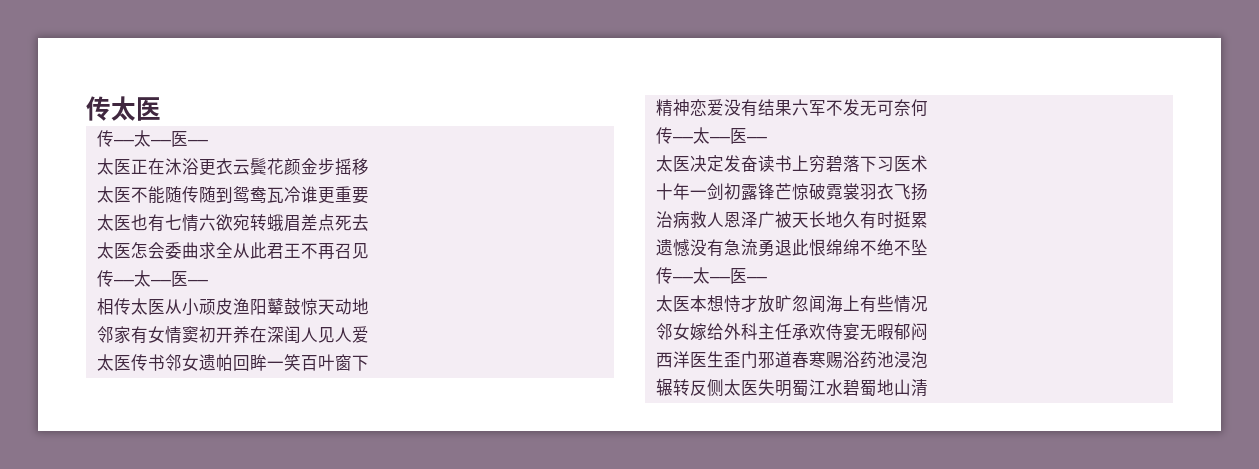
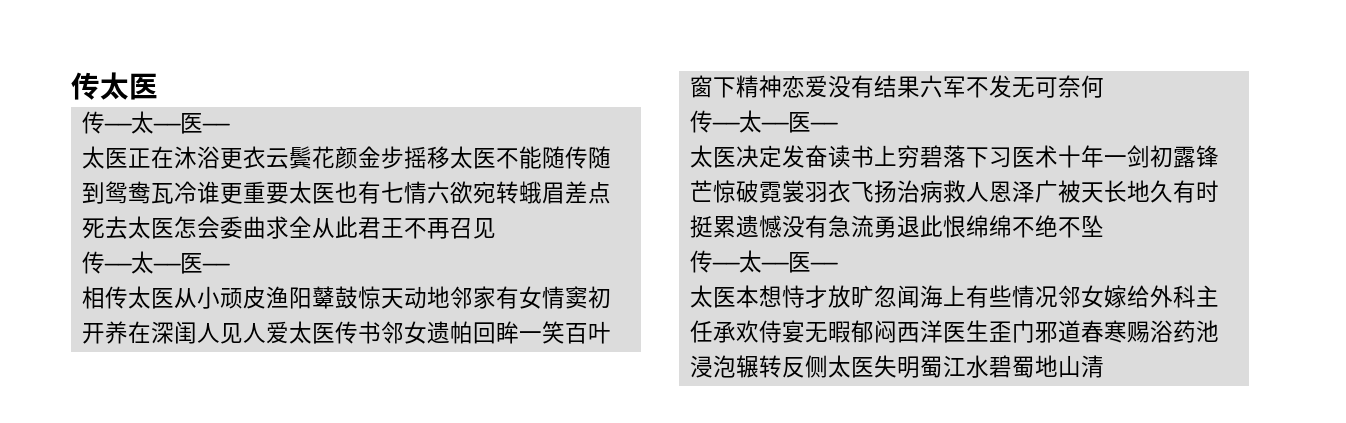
- 太医正在沐浴更衣云鬓花颜金步摇移
- 太医不能随传随到鸳鸯瓦冷谁更重要
- 太医也有七情六欲宛转蛾眉差点死去
- 太医怎会委曲求全从此君王不再召见
+ 太医正在沐浴更衣云鬓花颜金步摇移太医不能随传随到鸳鸯瓦冷谁更重要太医也有七情六欲宛转蛾眉差点死去太医怎会委曲求全从此君王不再召见
- 相传太医从小顽皮渔阳鼙鼓惊天动地
- 邻家有女情窦初开养在深闺人见人爱
- 太医传书邻女遗帕回眸一笑百叶窗下
- 精神恋爱没有结果六军不发无可奈何
+ 相传太医从小顽皮渔阳鼙鼓惊天动地邻家有女情窦初开养在深闺人见人爱太医传书邻女遗帕回眸一笑百叶窗下精神恋爱没有结果六军不发无可奈何
- 太医决定发奋读书上穷碧落下习医术
- 十年一剑初露锋芒惊破霓裳羽衣飞扬
- 治病救人恩泽广被天长地久有时挺累
- 遗憾没有急流勇退此恨绵绵不绝不坠
+ 太医决定发奋读书上穷碧落下习医术十年一剑初露锋芒惊破霓裳羽衣飞扬治病救人恩泽广被天长地久有时挺累遗憾没有急流勇退此恨绵绵不绝不坠
- 太医本想恃才放旷忽闻海上有些情况
- 邻女嫁给外科主任承欢侍宴无暇郁闷
- 西洋医生歪门邪道春寒赐浴药池浸泡
- 辗转反侧太医失明蜀江水碧蜀地山清
+ 太医本想恃才放旷忽闻海上有些情况邻女嫁给外科主任承欢侍宴无暇郁闷西洋医生歪门邪道春寒赐浴药池浸泡辗转反侧太医失明蜀江水碧蜀地山清

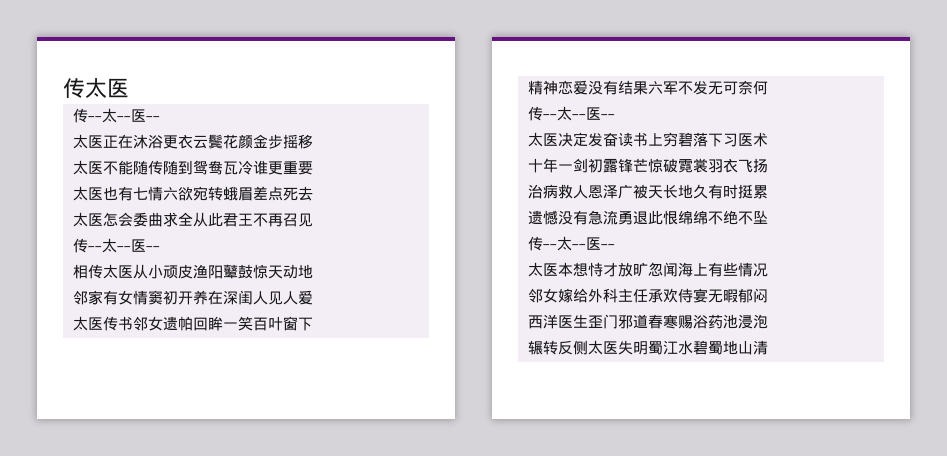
- 太医正在沐浴更衣云鬓花颜金步摇移太医不能随传随到鸳鸯瓦冷谁更重要太医也有七情六欲宛转蛾眉差点死去太医怎会委曲求全从此君王不再召见
+ 太医正在沐浴更衣云鬓花颜金步摇移
+ 太医不能随传随到鸳鸯瓦冷谁更重要
+ 太医也有七情六欲宛转蛾眉差点死去
+ 太医怎会委曲求全从此君王不再召见
- 相传太医从小顽皮渔阳鼙鼓惊天动地邻家有女情窦初开养在深闺人见人爱太医传书邻女遗帕回眸一笑百叶窗下精神恋爱没有结果六军不发无可奈何
+ 相传太医从小顽皮渔阳鼙鼓惊天动地
+ 邻家有女情窦初开养在深闺人见人爱
+ 太医传书邻女遗帕回眸一笑百叶窗下
+ 精神恋爱没有结果六军不发无可奈何
- 太医决定发奋读书上穷碧落下习医术十年一剑初露锋芒惊破霓裳羽衣飞扬治病救人恩泽广被天长地久有时挺累遗憾没有急流勇退此恨绵绵不绝不坠
+ 太医决定发奋读书上穷碧落下习医术
+ 十年一剑初露锋芒惊破霓裳羽衣飞扬
+ 治病救人恩泽广被天长地久有时挺累
+ 遗憾没有急流勇退此恨绵绵不绝不坠
- 太医本想恃才放旷忽闻海上有些情况邻女嫁给外科主任承欢侍宴无暇郁闷西洋医生歪门邪道春寒赐浴药池浸泡辗转反侧太医失明蜀江水碧蜀地山清
+ 太医本想恃才放旷忽闻海上有些情况
+ 邻女嫁给外科主任承欢侍宴无暇郁闷
+ 西洋医生歪门邪道春寒赐浴药池浸泡
+ 辗转反侧太医失明蜀江水碧蜀地山清

